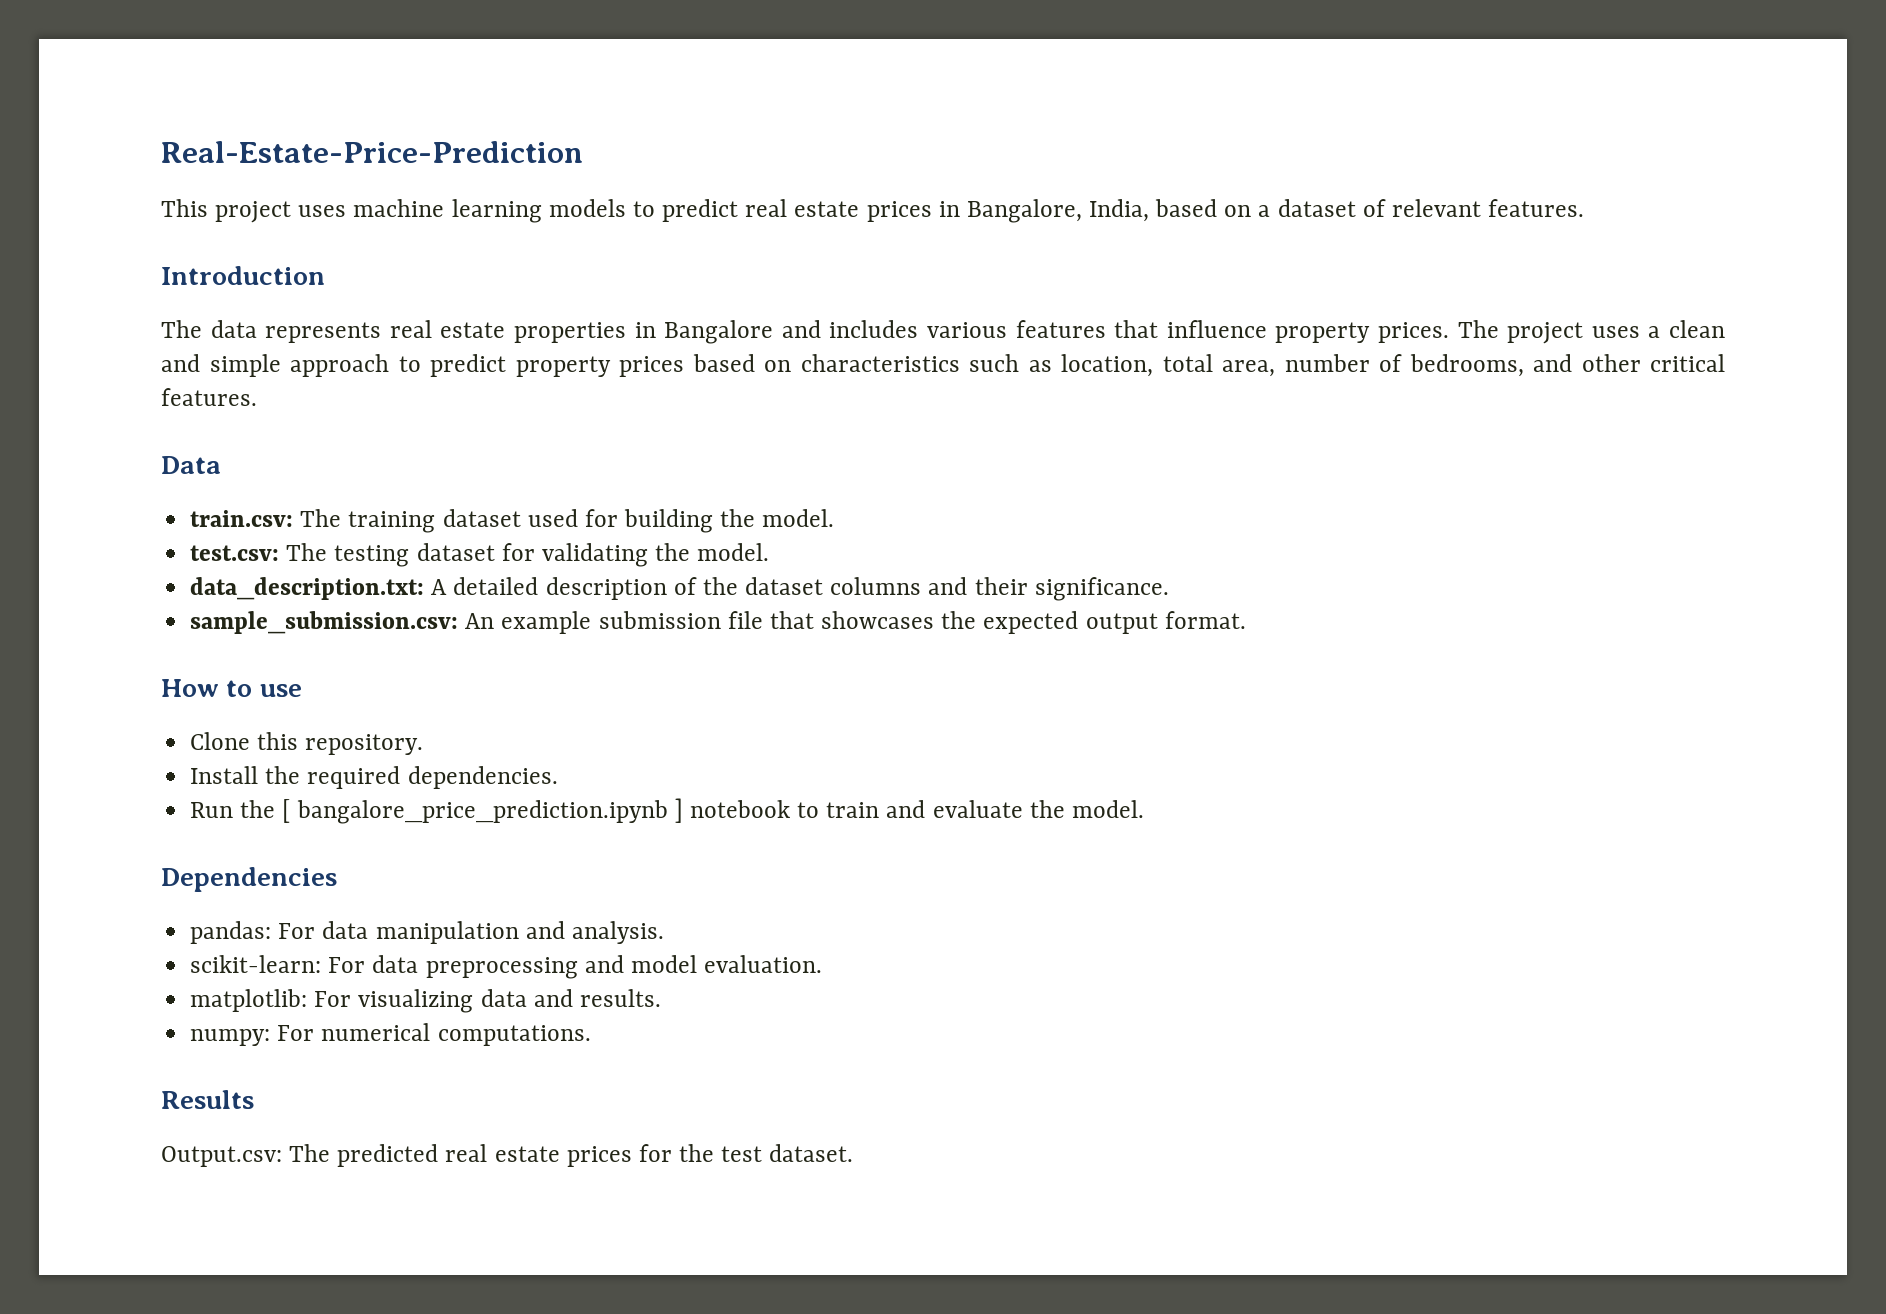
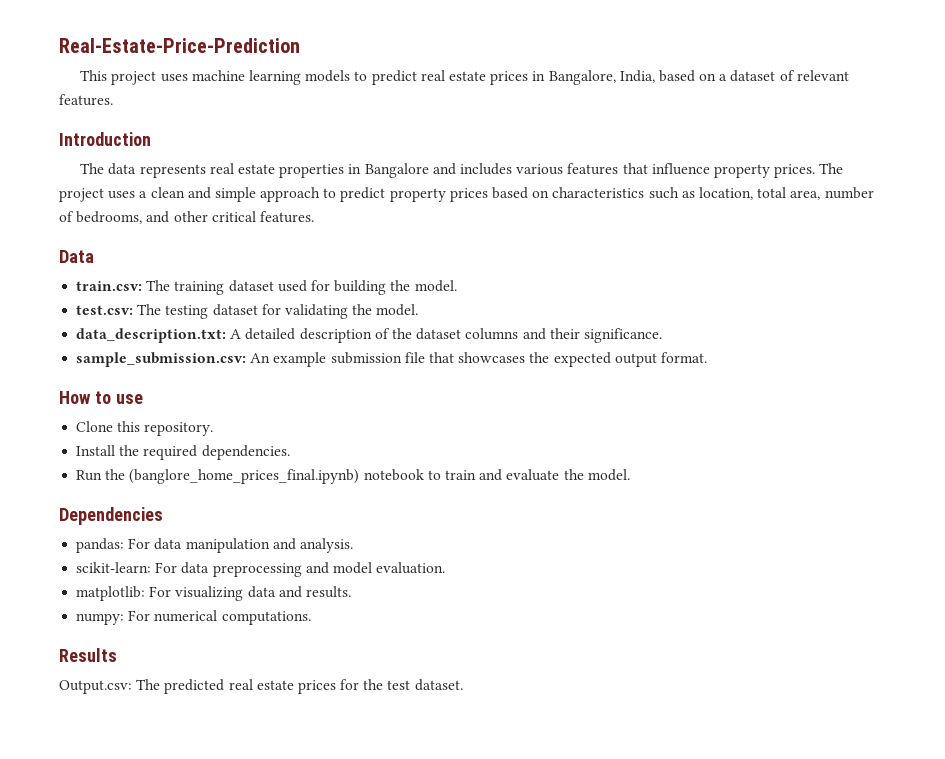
- Run the [ bangalore_price_prediction.ipynb ] notebook to train and evaluate the model.
+ Run the (banglore_home_prices_final.ipynb) notebook to train and evaluate the model.

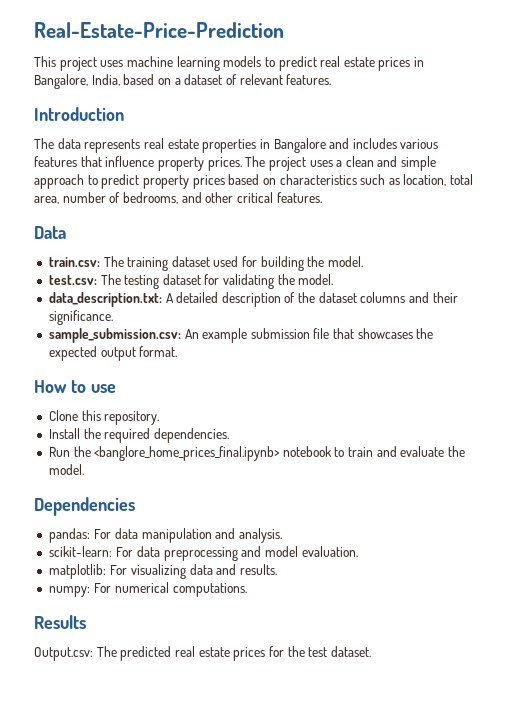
- Run the (banglore_home_prices_final.ipynb) notebook to train and evaluate the model.
+ Run the <banglore_home_prices_final.ipynb> notebook to train and evaluate the model.

